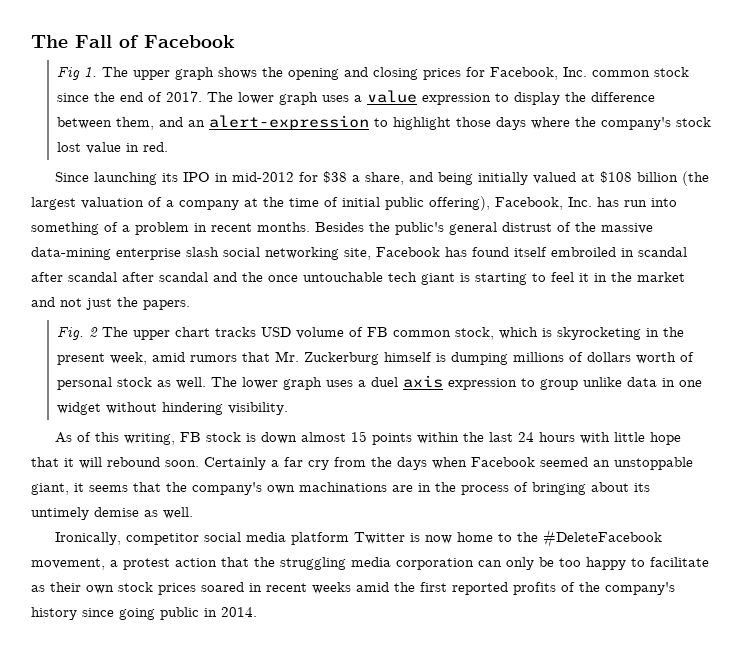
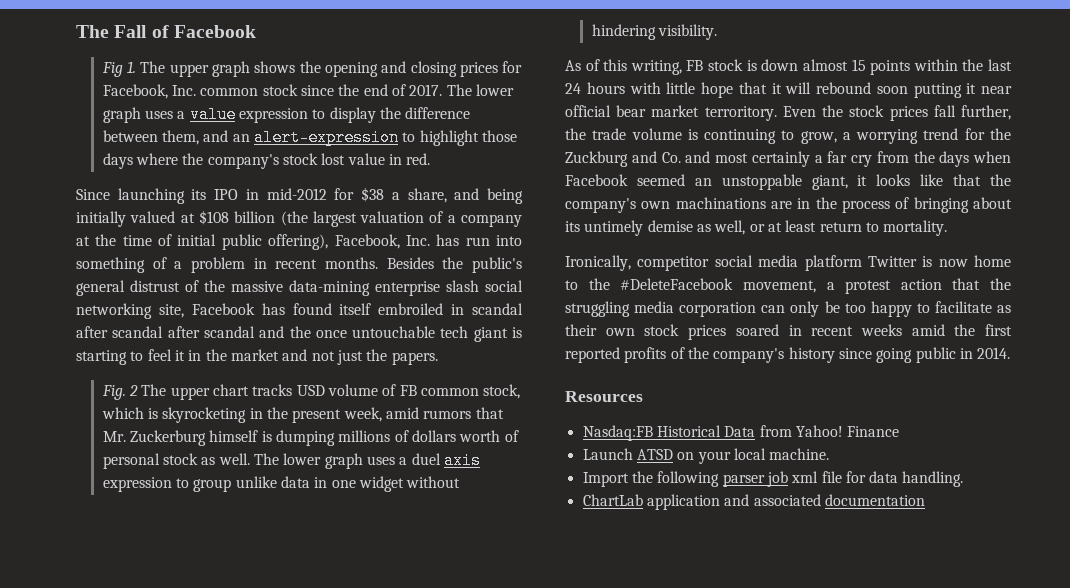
- As of this writing, FB stock is down almost 15 points within the last 24 hours with little hope that it will rebound soon. Certainly a far cry from the days when Facebook seemed an unstoppable giant, it seems that the company's own machinations are in the process of bringing about its untimely demise as well.
+ As of this writing, FB stock is down almost 15 points within the last 24 hours with little hope that it will rebound soon putting it near official bear market terroritory. Even the stock prices fall further, the trade volume is continuing to grow, a worrying trend for the Zuckburg and Co. and most certainly a far cry from the days when Facebook seemed an unstoppable giant, it looks like that the company's own machinations are in the process of bringing about its untimely demise as well, or at least return to mortality.
+ Resources
+ Nasdaq:FB Historical Data from Yahoo! Finance
+ Launch ATSD on your local machine.
+ Import the following parser job xml file for data handling.
+ ChartLab application and associated documentation

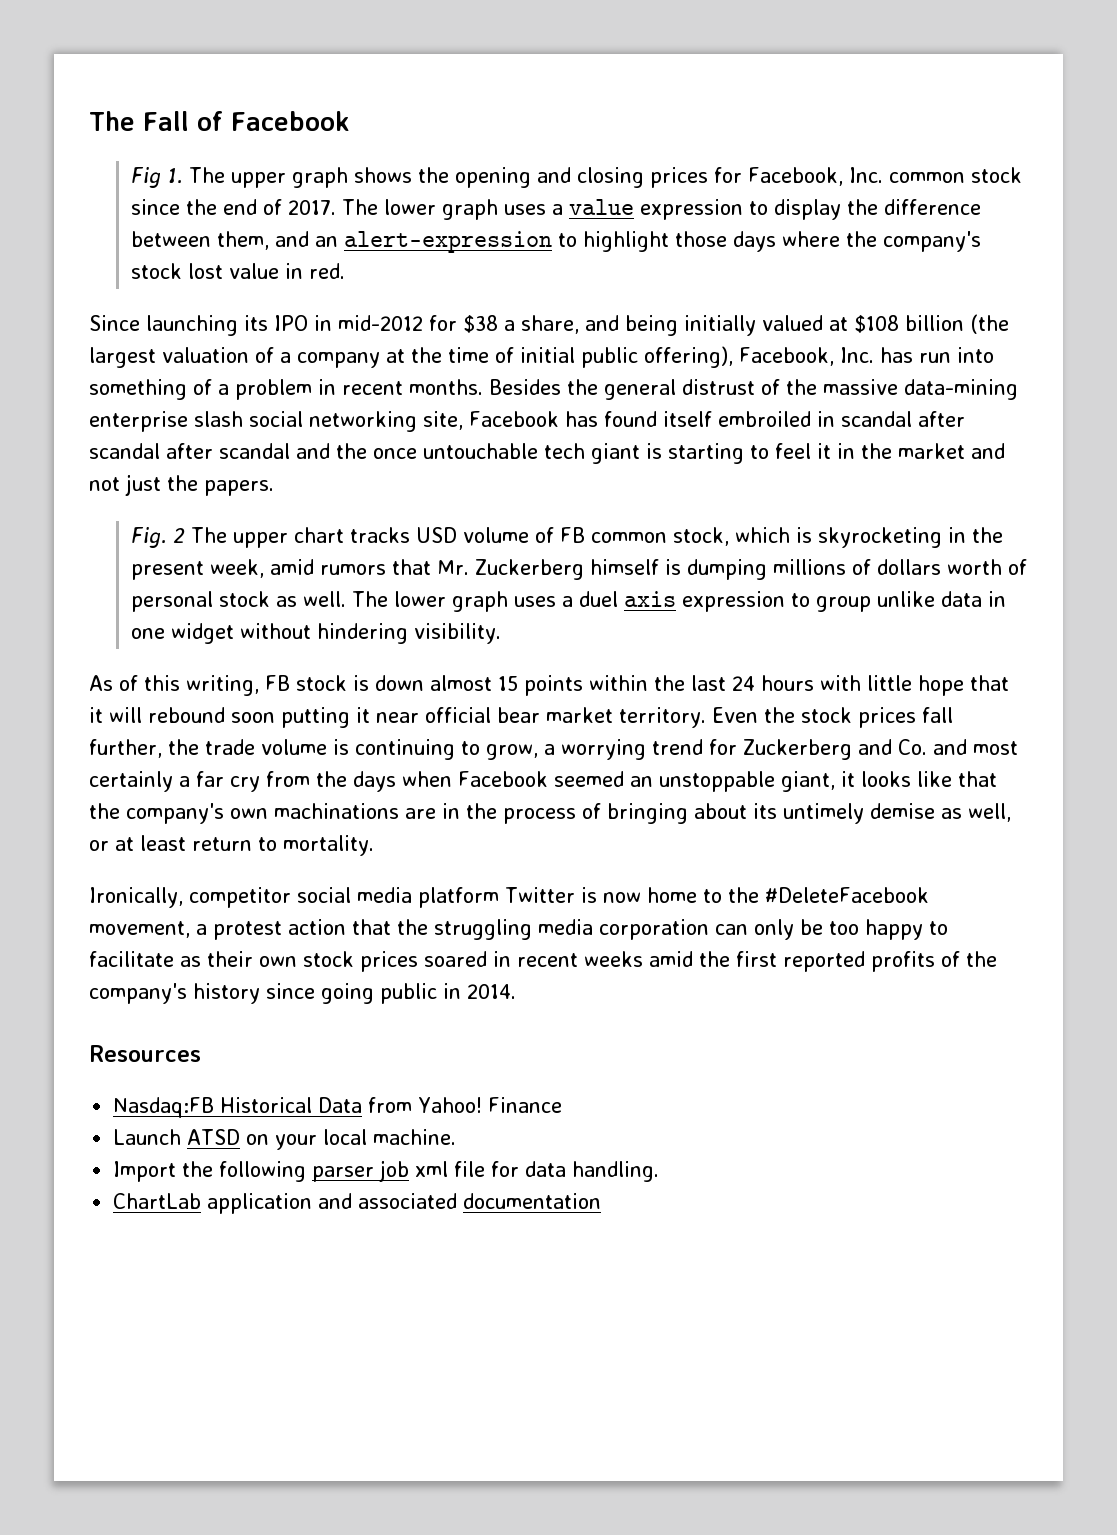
- Besides the public's general distrust of the massive data-mining enterprise slash social networking site, Facebook has found itself embroiled in scandal after scandal after scandal and the once untouchable tech giant is starting to feel it in the market and not just the papers.
+ Besides the general distrust of the massive data-mining enterprise slash social networking site, Facebook has found itself embroiled in scandal after scandal after scandal and the once untouchable tech giant is starting to feel it in the market and not just the papers.
- Fig. 2 The upper chart tracks USD volume of FB common stock, which is skyrocketing in the present week, amid rumors that Mr. Zuckerburg himself is dumping millions of dollars worth of personal stock as well.
+ Fig. 2 The upper chart tracks USD volume of FB common stock, which is skyrocketing in the present week, amid rumors that Mr. Zuckerberg himself is dumping millions of dollars worth of personal stock as well.
- As of this writing, FB stock is down almost 15 points within the last 24 hours with little hope that it will rebound soon putting it near official bear market terroritory.
+ As of this writing, FB stock is down almost 15 points within the last 24 hours with little hope that it will rebound soon putting it near official bear market territory.
- Even the stock prices fall further, the trade volume is continuing to grow, a worrying trend for the Zuckburg and Co. and most certainly a far cry from the days when Facebook seemed an unstoppable giant, it looks like that the company's own machinations are in the process of bringing about its untimely demise as well, or at least return to mortality.
+ Even the stock prices fall further, the trade volume is continuing to grow, a worrying trend for Zuckerberg and Co. and most certainly a far cry from the days when Facebook seemed an unstoppable giant, it looks like that the company's own machinations are in the process of bringing about its untimely demise as well, or at least return to mortality.

